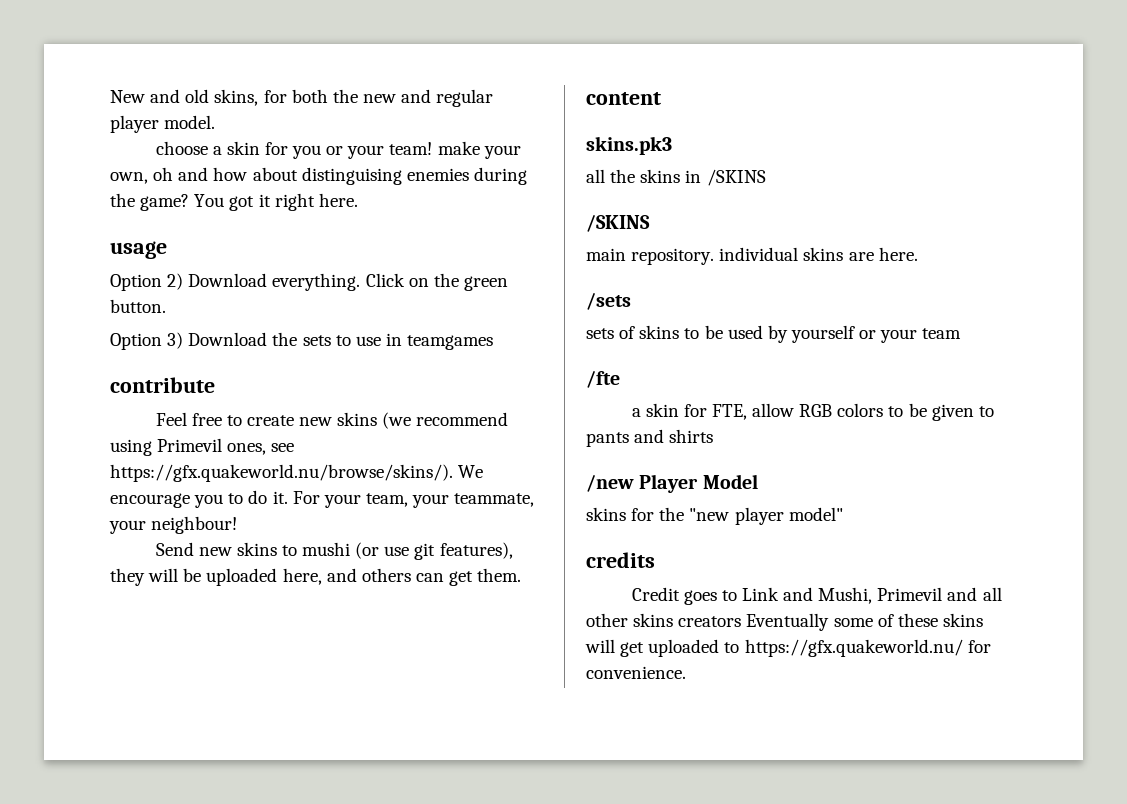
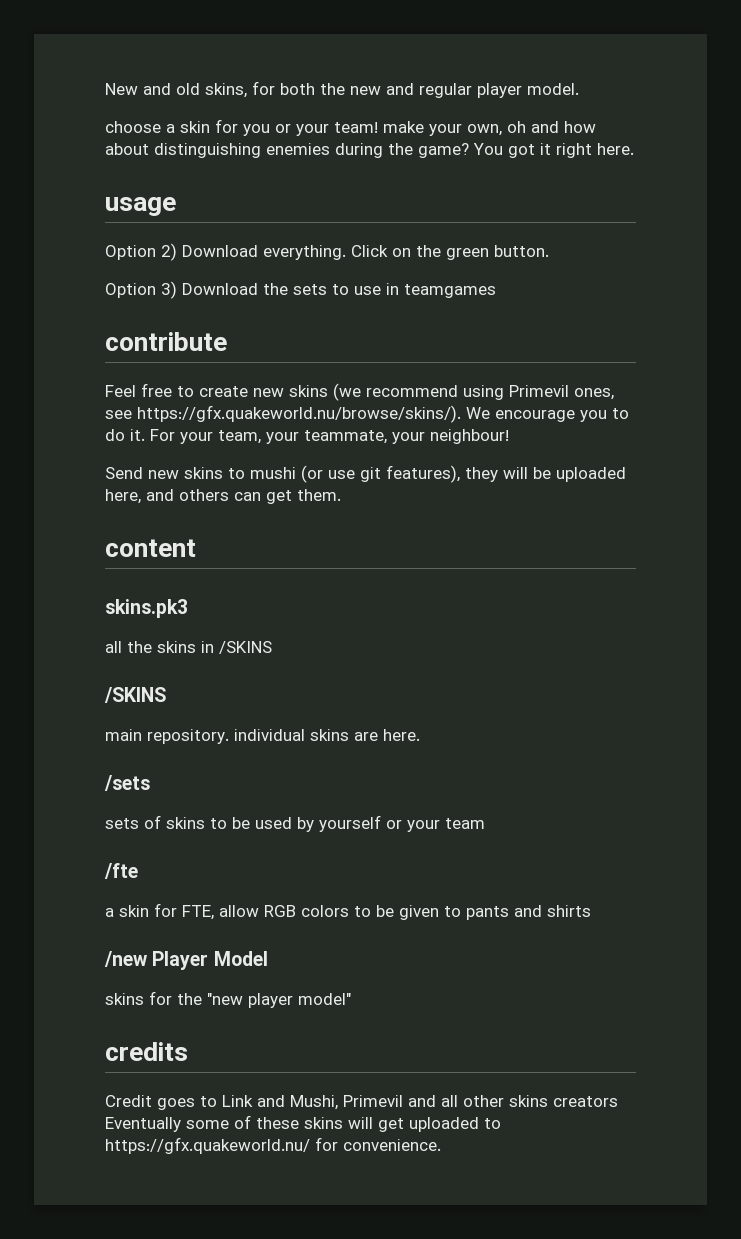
- choose a skin for you or your team! make your own, oh and how about distinguising enemies during the game?
+ choose a skin for you or your team! make your own, oh and how about distinguishing enemies during the game?

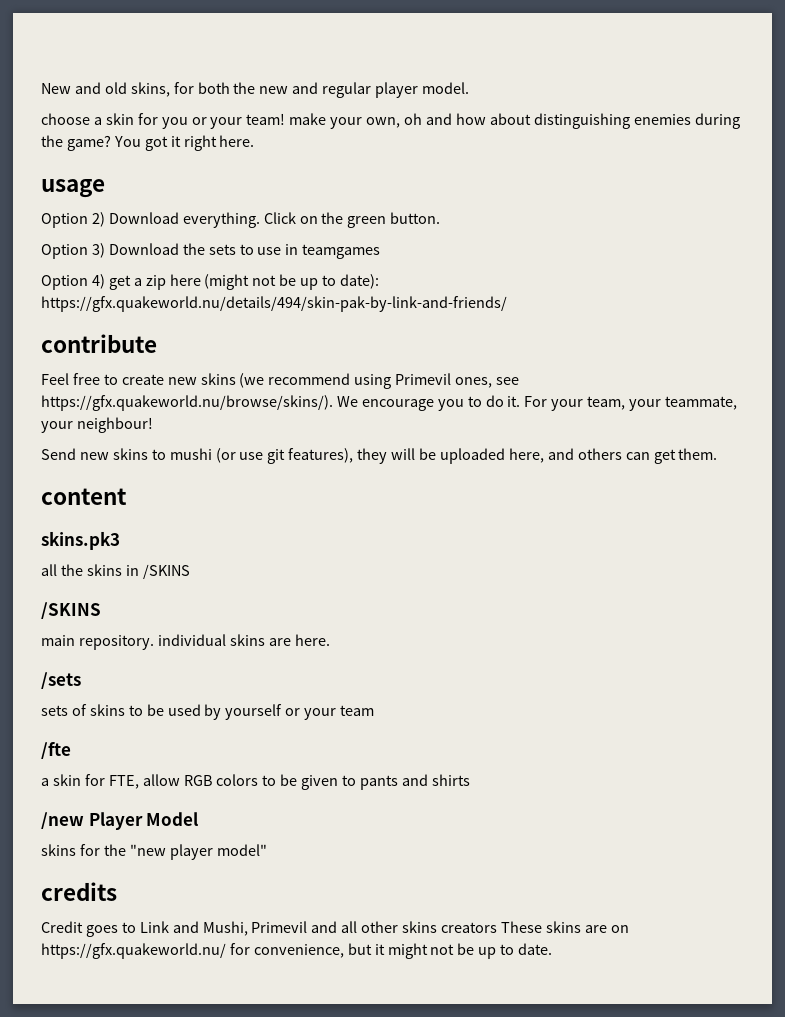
+ Option 4) get a zip here (might not be up to date): https://gfx.quakeworld.nu/details/494/skin-pak-by-link-and-friends/
- Credit goes to Link and Mushi, Primevil and all other skins creators Eventually some of these skins will get uploaded to https://gfx.quakeworld.nu/ for convenience.
+ Credit goes to Link and Mushi, Primevil and all other skins creators These skins are on https://gfx.quakeworld.nu/ for convenience, but it might not be up to date.

